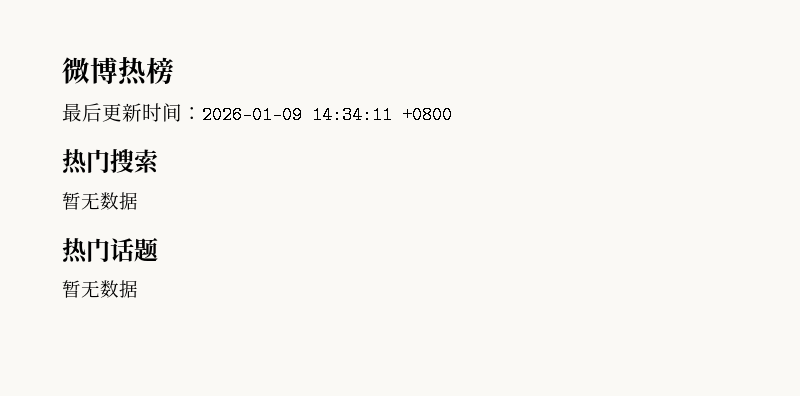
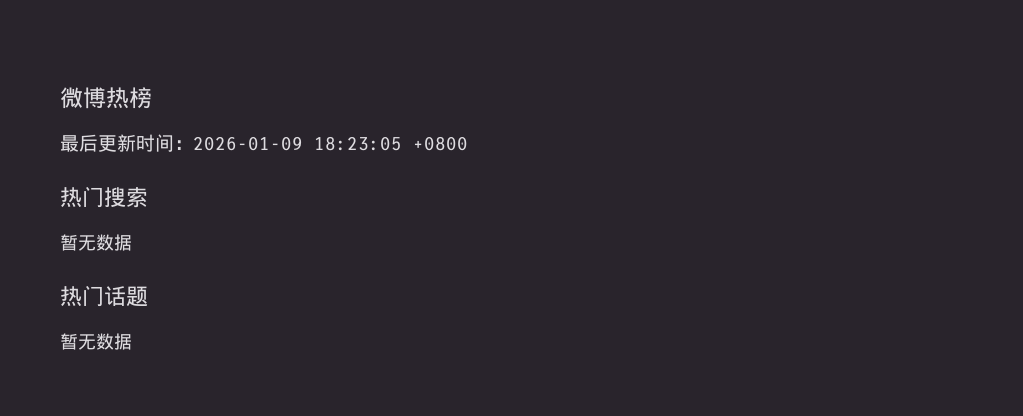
- 最后更新时间：2026-01-09 14:34:11 +0800
+ 最后更新时间：2026-01-09 18:23:05 +0800

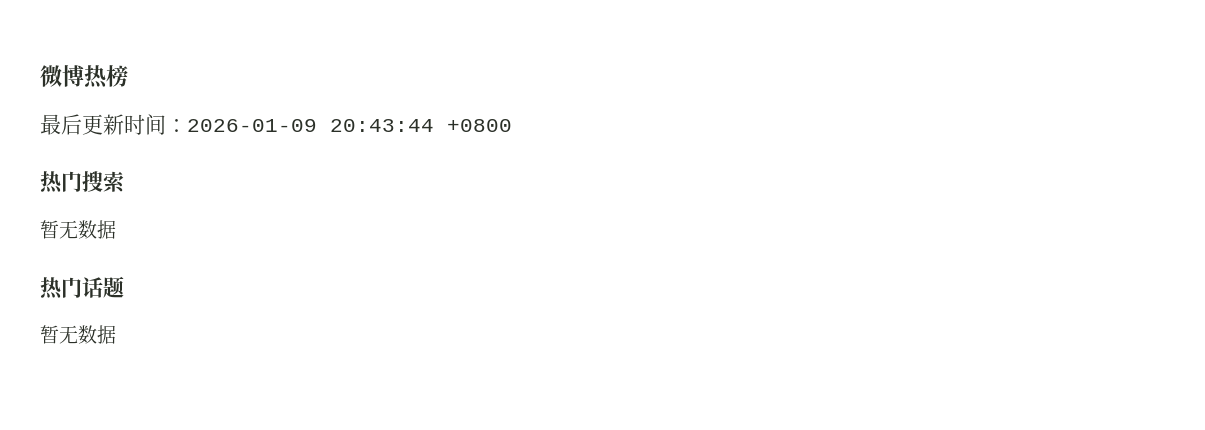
- 最后更新时间：2026-01-09 18:23:05 +0800
+ 最后更新时间：2026-01-09 20:43:44 +0800

